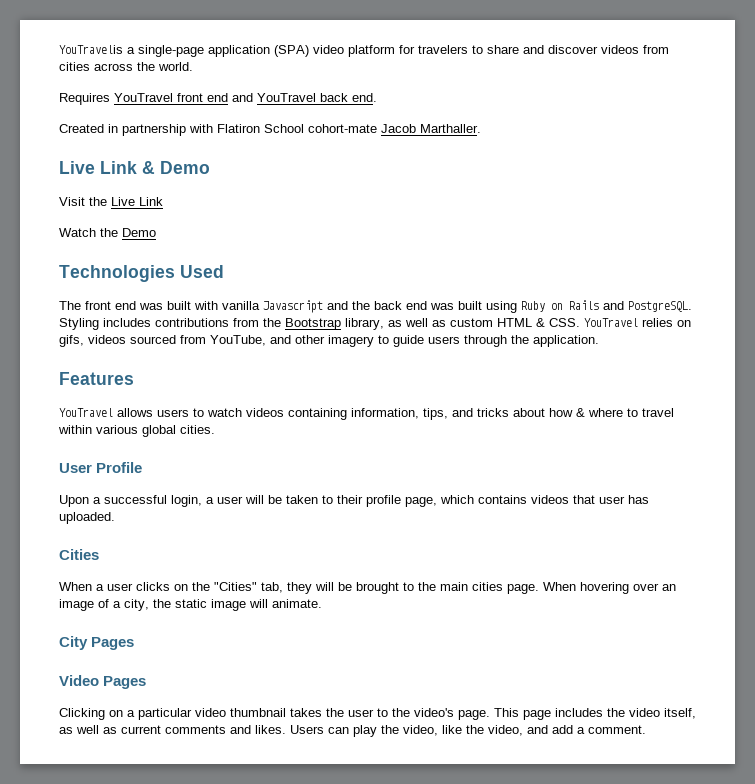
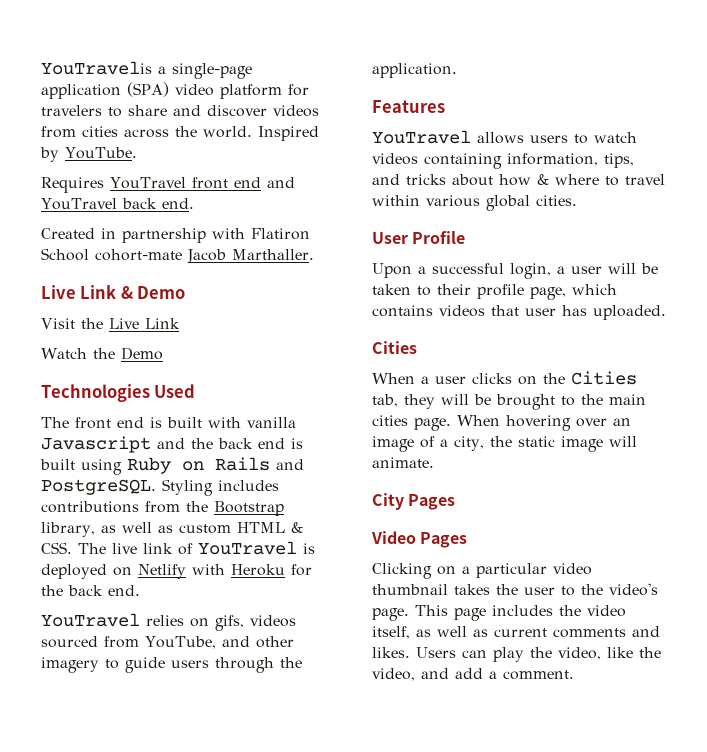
+ Inspired by YouTube.
- The front end was built with vanilla Javascript and the back end was built using Ruby on Rails and PostgreSQL.
+ The front end is built with vanilla Javascript and the back end is built using Ruby on Rails and PostgreSQL.
- Styling includes contributions from the Bootstrap library, as well as custom HTML & CSS. YouTravel relies on gifs, videos sourced from YouTube, and other imagery to guide users through the application.
+ Styling includes contributions from the Bootstrap library, as well as custom HTML & CSS. The live link of YouTravel is deployed on Netlify with Heroku for the back end.
+ YouTravel relies on gifs, videos sourced from YouTube, and other imagery to guide users through the application.
- When a user clicks on the "Cities" tab, they will be brought to the main cities page.
+ When a user clicks on the Cities tab, they will be brought to the main cities page.

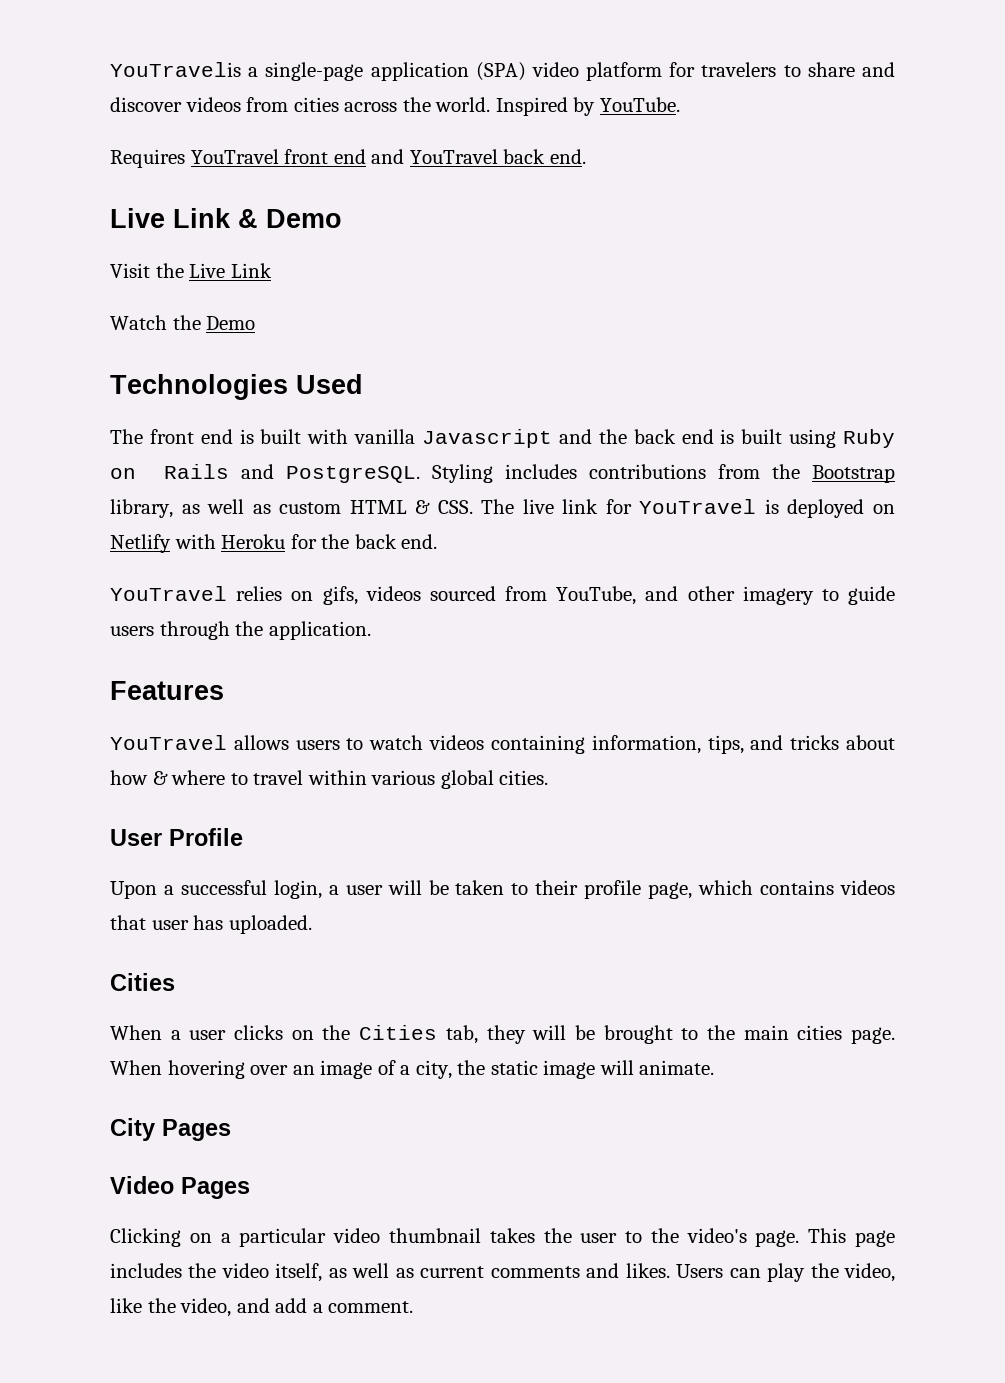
- Created in partnership with Flatiron School cohort-mate Jacob Marthaller.
- Styling includes contributions from the Bootstrap library, as well as custom HTML & CSS. The live link of YouTravel is deployed on Netlify with Heroku for the back end.
+ Styling includes contributions from the Bootstrap library, as well as custom HTML & CSS. The live link for YouTravel is deployed on Netlify with Heroku for the back end.

